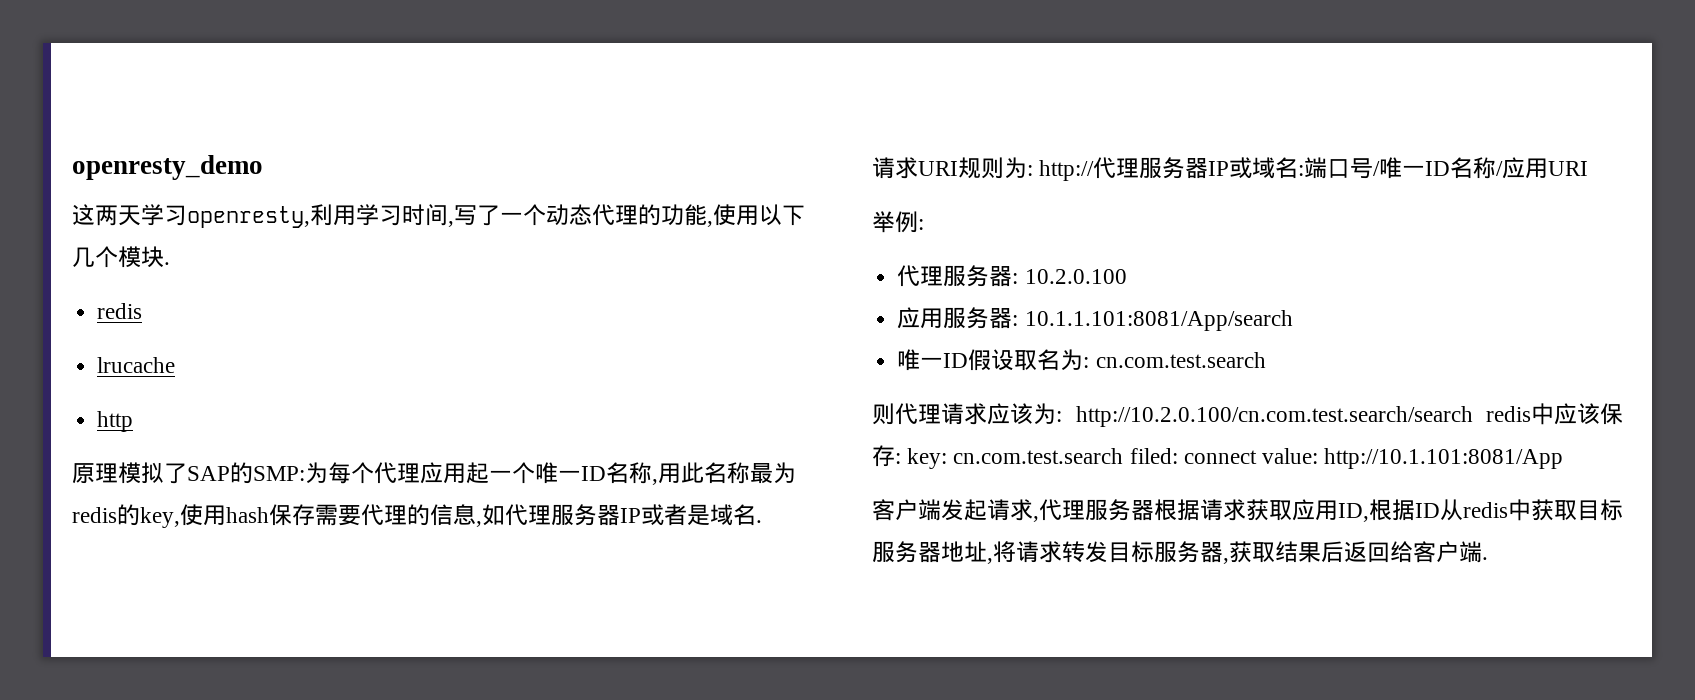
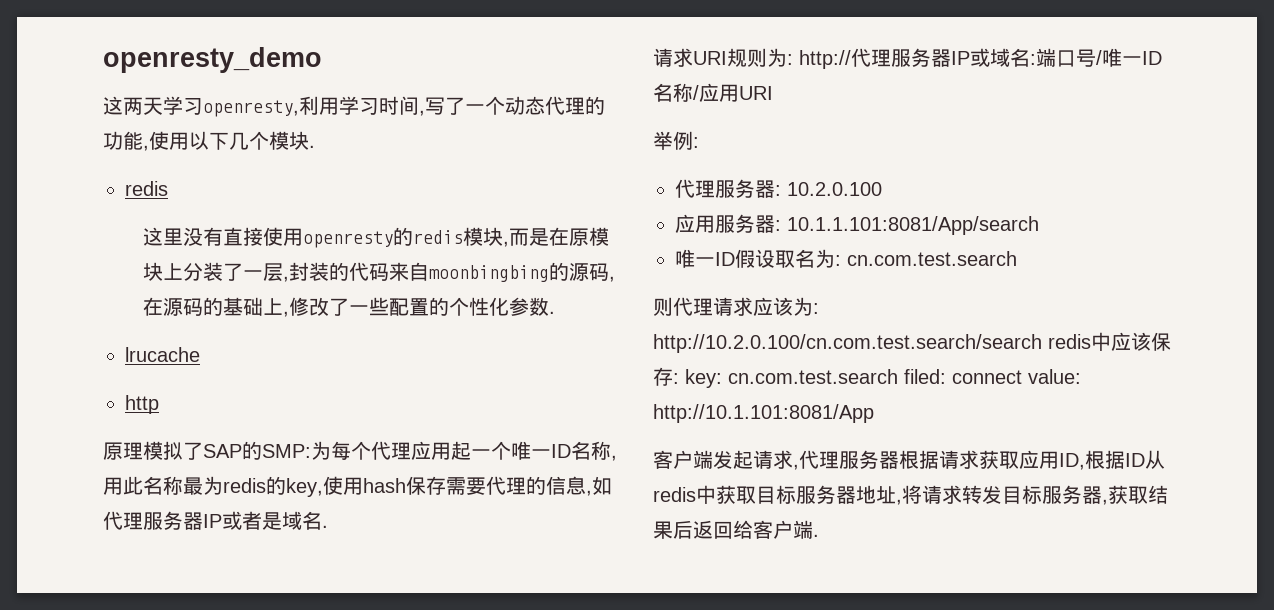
+ 这里没有直接使用openresty的redis模块,而是在原模块上分装了一层,封装的代码来自moonbingbing的源码,在源码的基础上,修改了一些配置的个性化参数.

